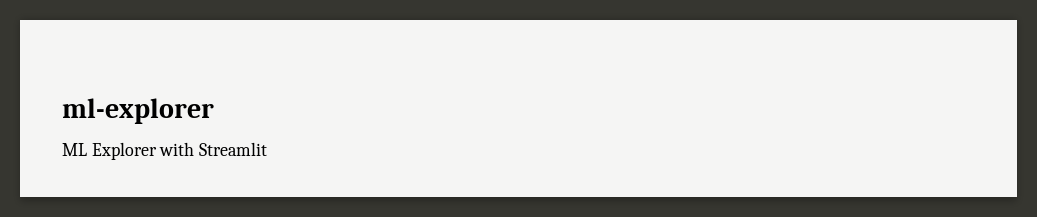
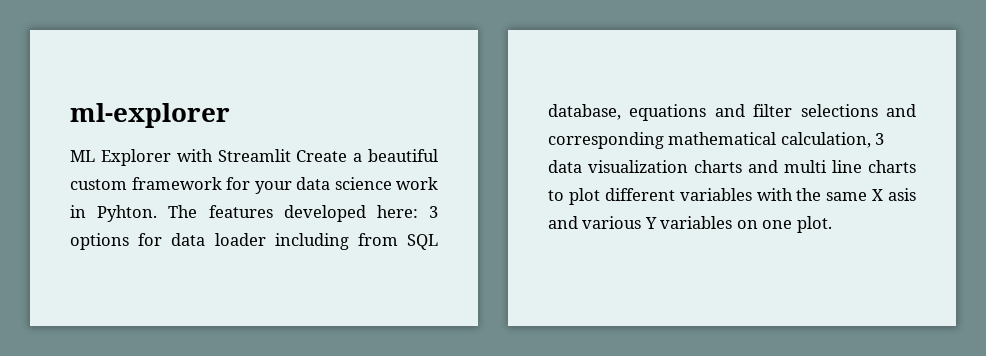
- ML Explorer with Streamlit
+ ML Explorer with Streamlit Create a beautiful custom framework for your data science work in Pyhton. The features developed here: 3 options for data loader including from SQL database, equations and filter selections and corresponding mathematical calculation, 3 data visualization charts and multi line charts to plot different variables with the same X asis and various Y variables on one plot.

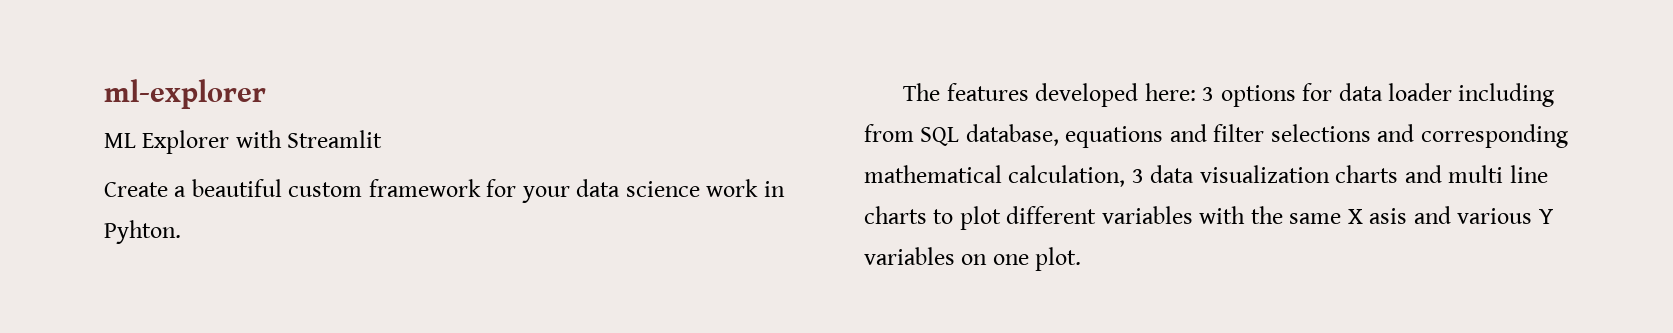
- ML Explorer with Streamlit Create a beautiful custom framework for your data science work in Pyhton. The features developed here:
+ ML Explorer with Streamlit
+ Create a beautiful custom framework for your data science work in Pyhton.
+ The features developed here:

